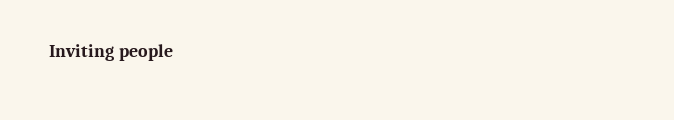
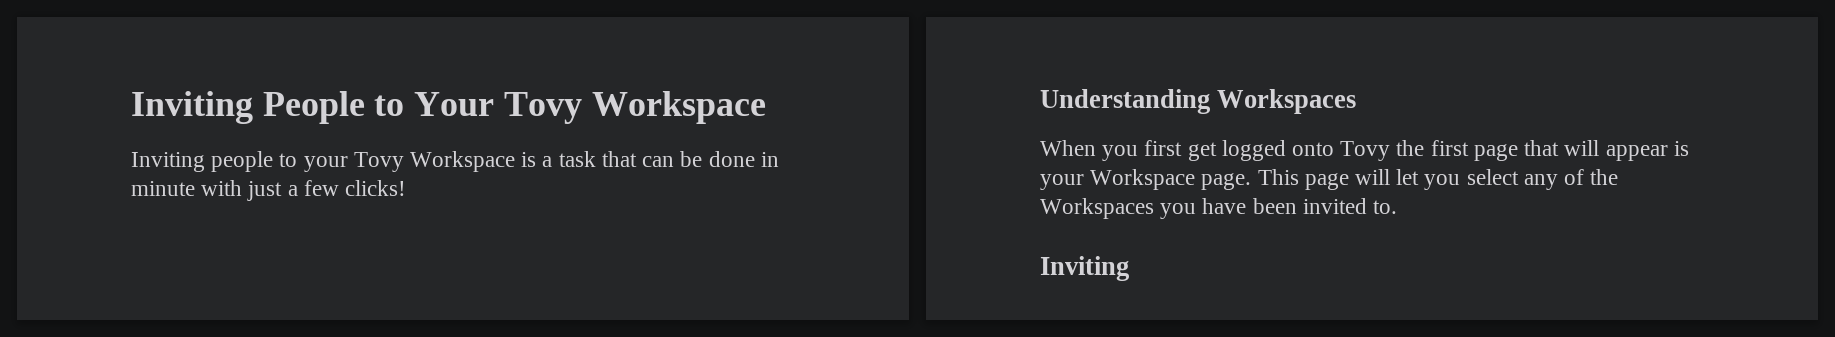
- Inviting people
+ Inviting People to Your Tovy Workspace
+ Inviting people to your Tovy Workspace is a task that can be done in minute with just a few clicks!
+ Understanding Workspaces
+ When you first get logged onto Tovy the first page that will appear is your Workspace page. This page will let you select any of the Workspaces you have been invited to.
+ Inviting

